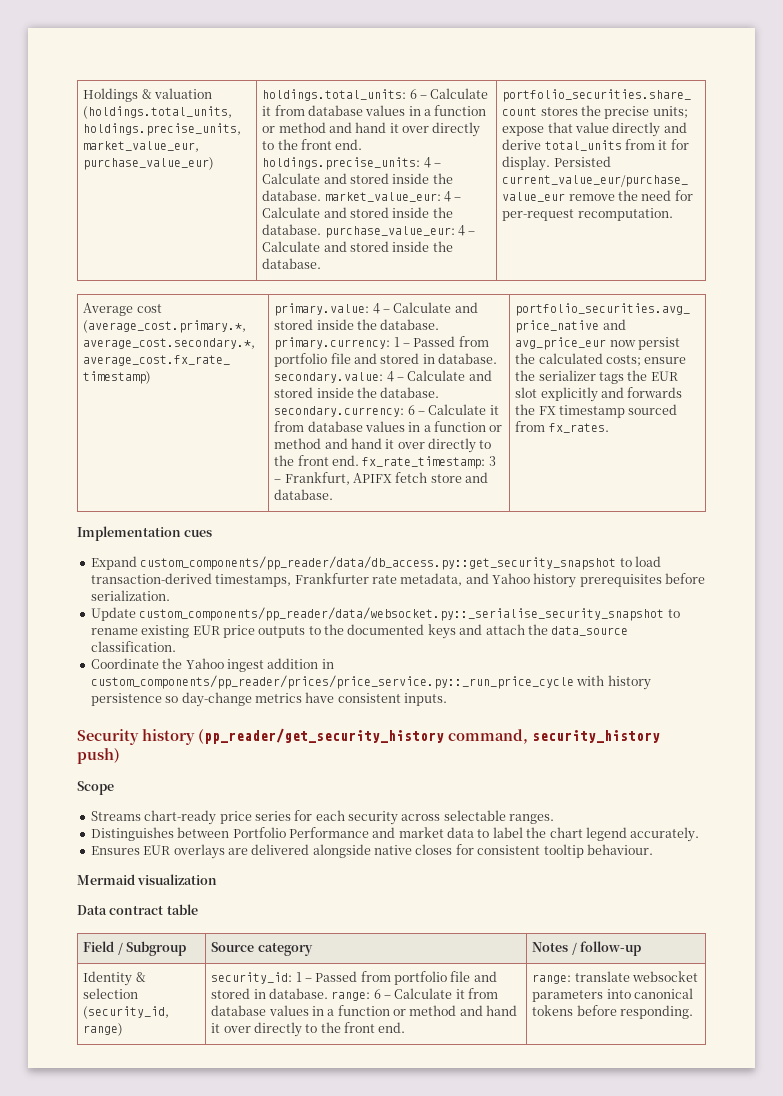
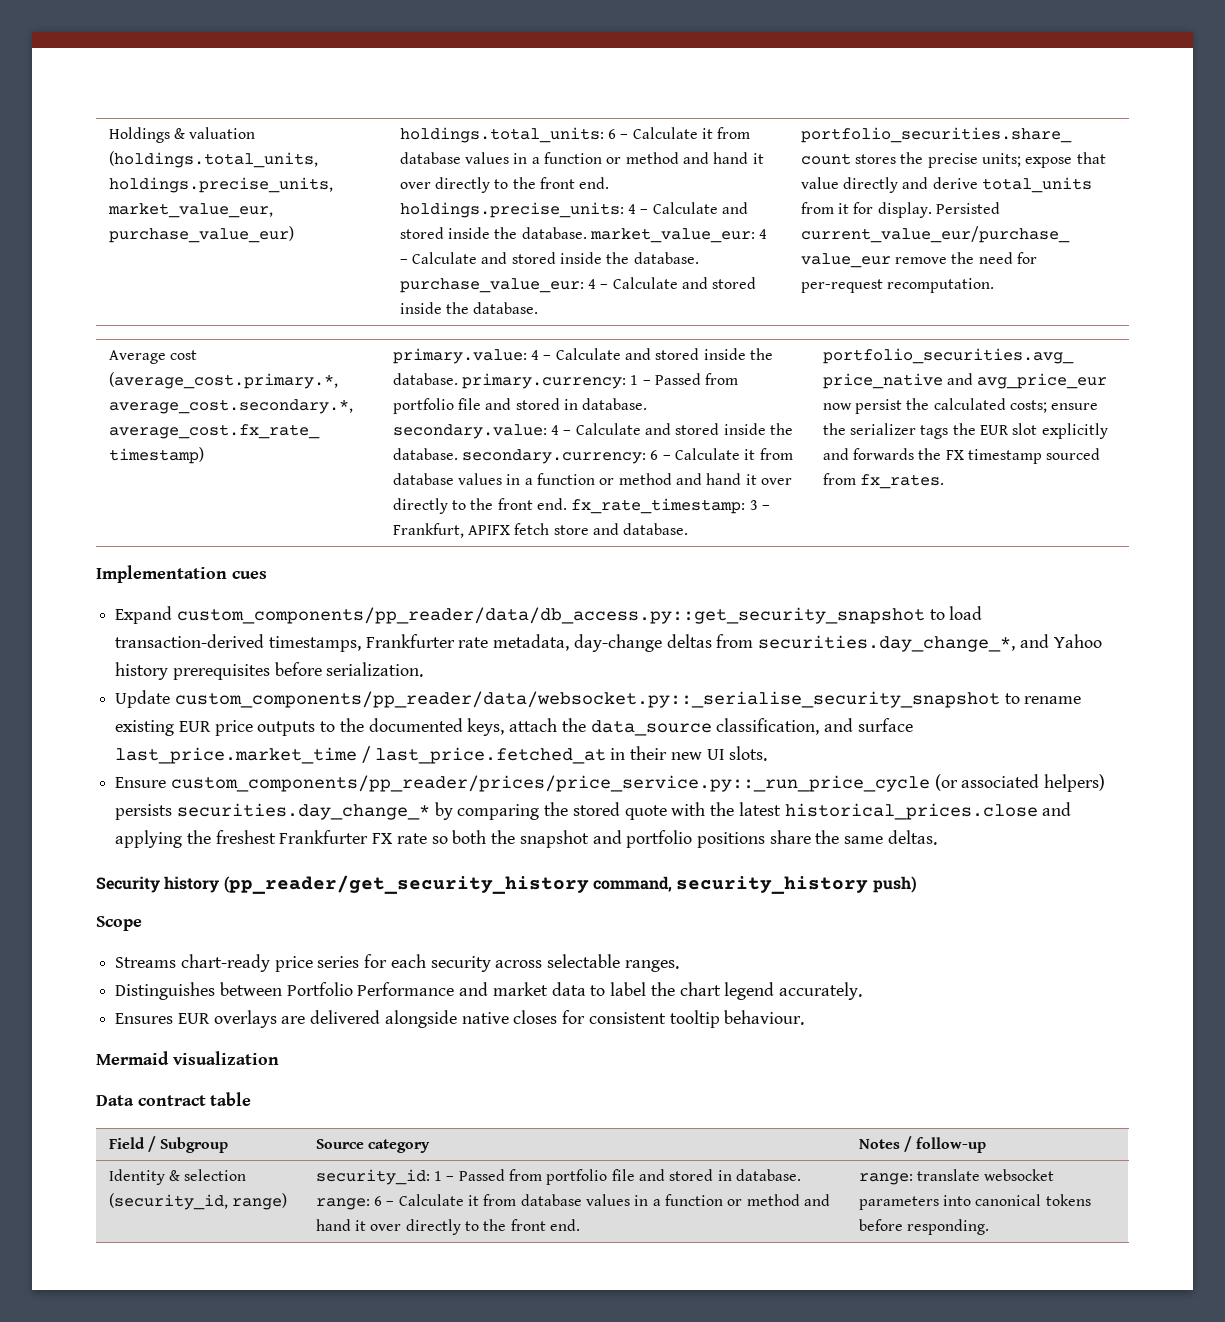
- Expand custom_components/pp_reader/data/db_access.py::get_security_snapshot to load transaction-derived timestamps, Frankfurter rate metadata, and Yahoo history prerequisites before serialization.
+ Expand custom_components/pp_reader/data/db_access.py::get_security_snapshot to load transaction-derived timestamps, Frankfurter rate metadata, day-change deltas from securities.day_change_*, and Yahoo history prerequisites before serialization.
- Update custom_components/pp_reader/data/websocket.py::_serialise_security_snapshot to rename existing EUR price outputs to the documented keys and attach the data_source classification.
- Coordinate the Yahoo ingest addition in custom_components/pp_reader/prices/price_service.py::_run_price_cycle with history persistence so day-change metrics have consistent inputs.
+ Update custom_components/pp_reader/data/websocket.py::_serialise_security_snapshot to rename existing EUR price outputs to the documented keys, attach the data_source classification, and surface last_price.market_time / last_price.fetched_at in their new UI slots.
+ Ensure custom_components/pp_reader/prices/price_service.py::_run_price_cycle (or associated helpers) persists securities.day_change_* by comparing the stored quote with the latest historical_prices.close and applying the freshest Frankfurter FX rate so both the snapshot and portfolio positions share the same deltas.

